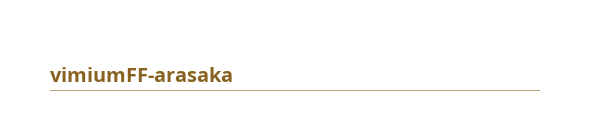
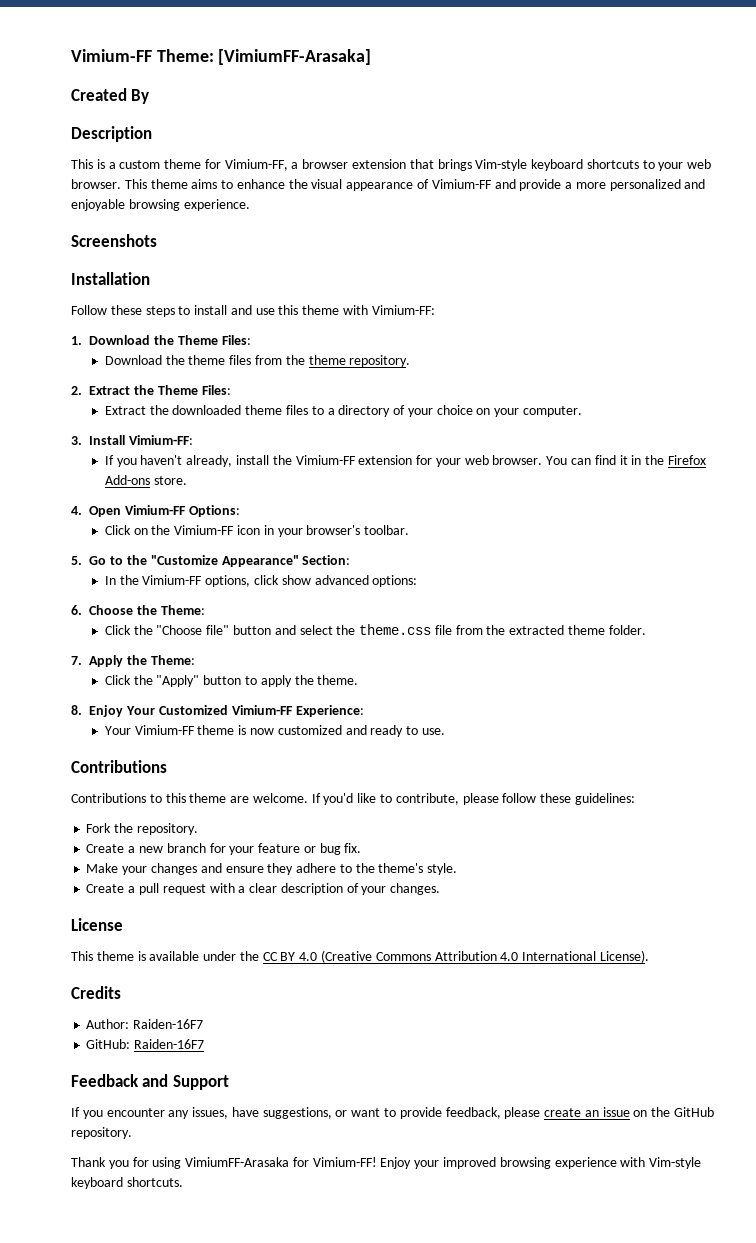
- vimiumFF-arasaka
+ Vimium-FF Theme: [VimiumFF-Arasaka]
+ Created By
+ Description
+ This is a custom theme for Vimium-FF, a browser extension that brings Vim-style keyboard shortcuts to your web browser. This theme aims to enhance the visual appearance of Vimium-FF and provide a more personalized and enjoyable browsing experience.
+ Screenshots
+ Installation
+ Follow these steps to install and use this theme with Vimium-FF:
+ 1. Download the Theme Files:
+ Download the theme files from the theme repository.
+ 2. Extract the Theme Files:
+ Extract the downloaded theme files to a directory of your choice on your computer.
+ 3. Install Vimium-FF:
+ If you haven't already, install the Vimium-FF extension for your web browser. You can find it in the Firefox Add-ons store.
+ 4. Open Vimium-FF Options:
+ Click on the Vimium-FF icon in your browser's toolbar.
+ 5. Go to the "Customize Appearance" Section:
+ In the Vimium-FF options, click show advanced options:
+ 6. Choose the Theme:
+ Click the "Choose file" button and select the theme.css file from the extracted theme folder.
+ 7. Apply the Theme:
+ Click the "Apply" button to apply the theme.
+ 8. Enjoy Your Customized Vimium-FF Experience:
+ Your Vimium-FF theme is now customized and ready to use.
+ Contributions
+ Contributions to this theme are welcome. If you'd like to contribute, please follow these guidelines:
+ Fork the repository.
+ Create a new branch for your feature or bug fix.
+ Make your changes and ensure they adhere to the theme's style.
+ Create a pull request with a clear description of your changes.
+ License
+ This theme is available under the CC BY 4.0 (Creative Commons Attribution 4.0 International License).
+ Credits
+ Author: Raiden-16F7
+ GitHub: Raiden-16F7
+ Feedback and Support
+ If you encounter any issues, have suggestions, or want to provide feedback, please create an issue on the GitHub repository.
+ Thank you for using VimiumFF-Arasaka for Vimium-FF! Enjoy your improved browsing experience with Vim-style keyboard shortcuts.

